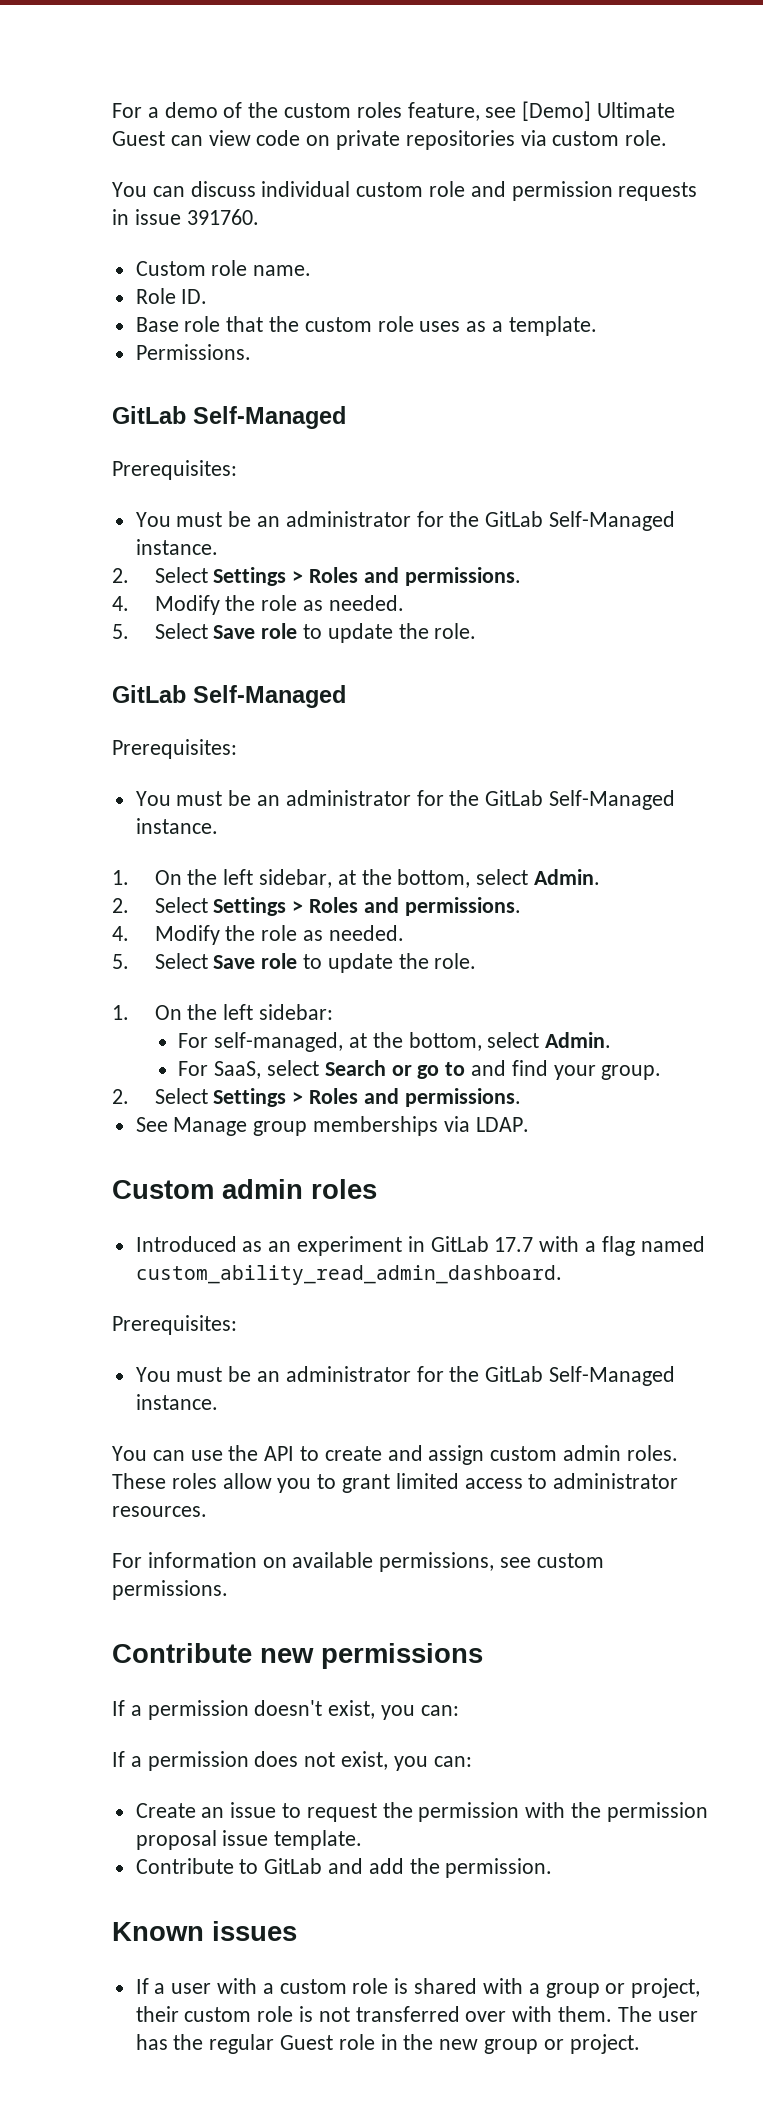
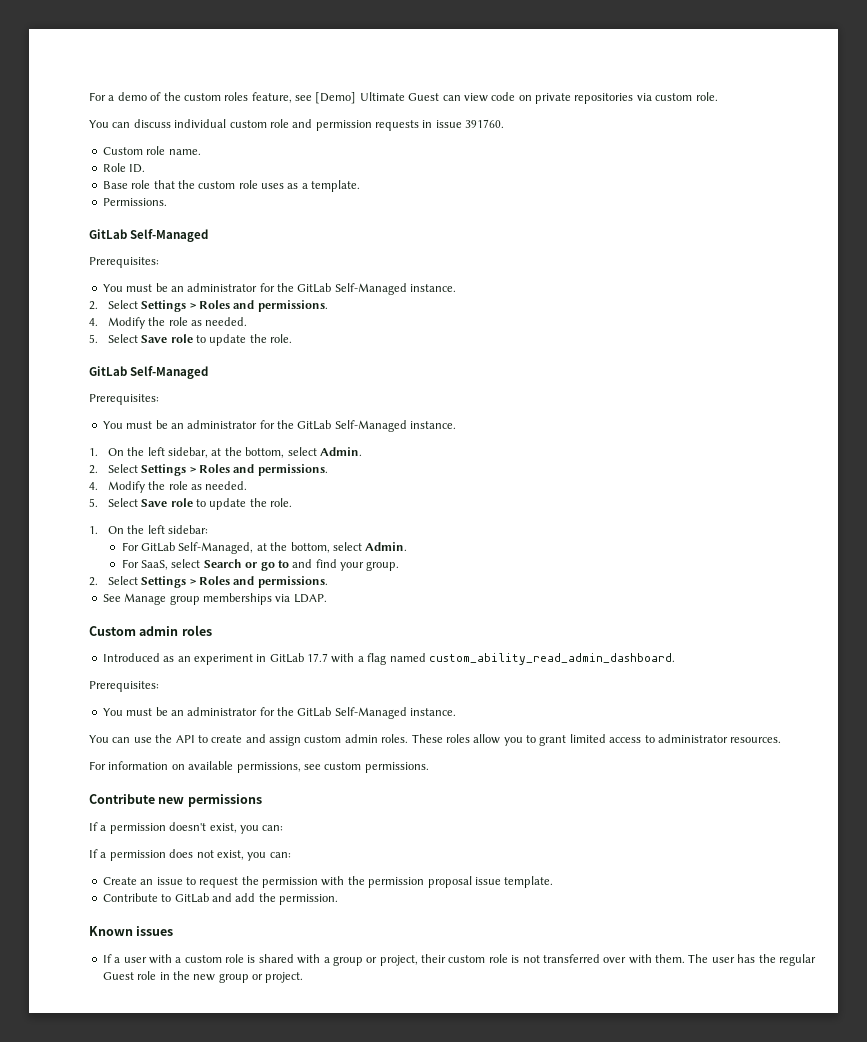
- For self-managed, at the bottom, select Admin.
+ For GitLab Self-Managed, at the bottom, select Admin.

